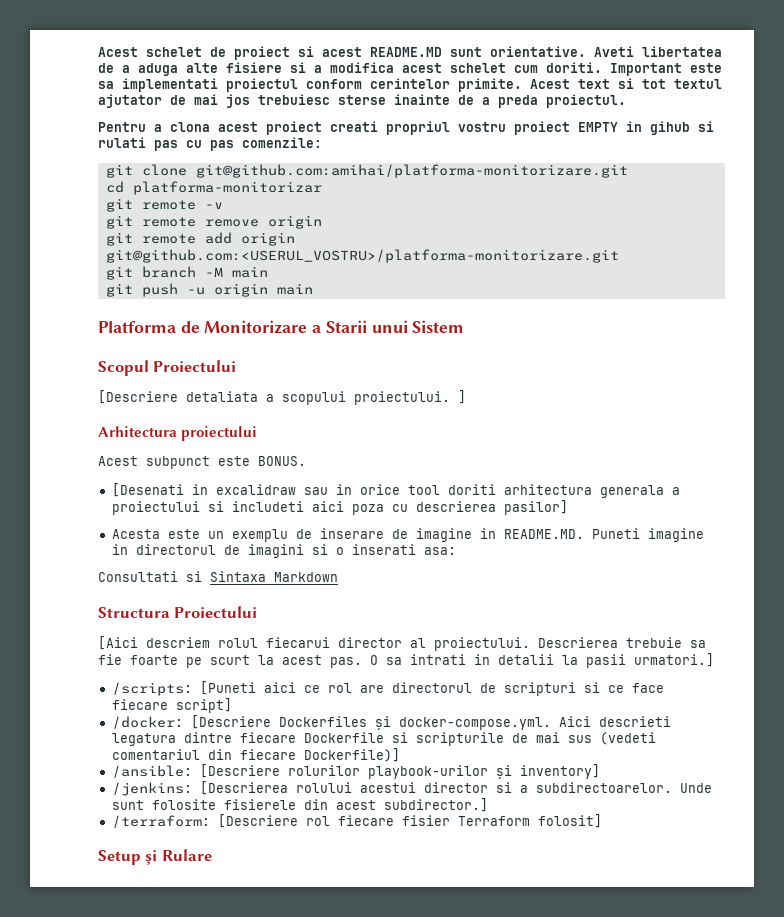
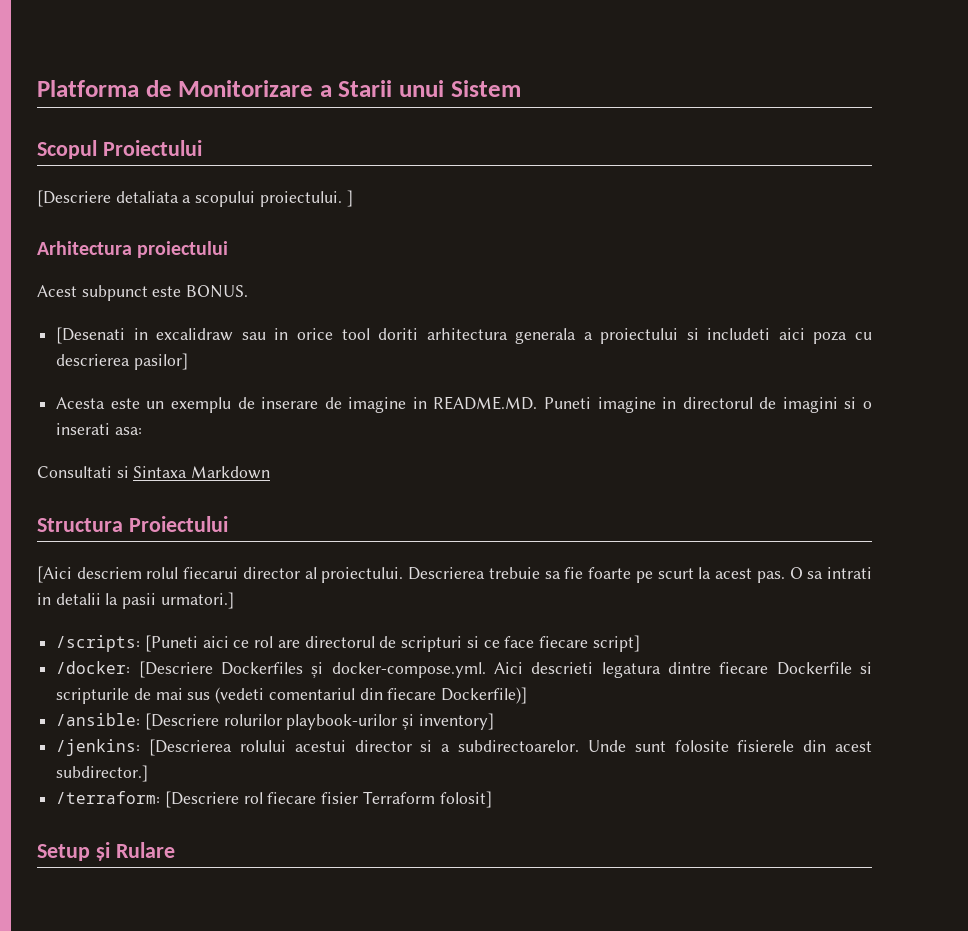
- Acest schelet de proiect si acest README.MD sunt orientative. Aveti libertatea de a aduga alte fisiere si a modifica acest schelet cum doriti. Important este sa implementati proiectul conform cerintelor primite. Acest text si tot textul ajutator de mai jos trebuiesc sterse inainte de a preda proiectul.
- Pentru a clona acest proiect creati propriul vostru proiect EMPTY in gihub si rulati pas cu pas comenzile:
- git clone git@github.com:amihai/platforma-monitorizare.git
- cd platforma-monitorizar
- git remote -v
- git remote remove origin
- git remote add origin git@github.com:<USERUL_VOSTRU>/platforma-monitorizare.git
- git branch -M main
- git push -u origin main

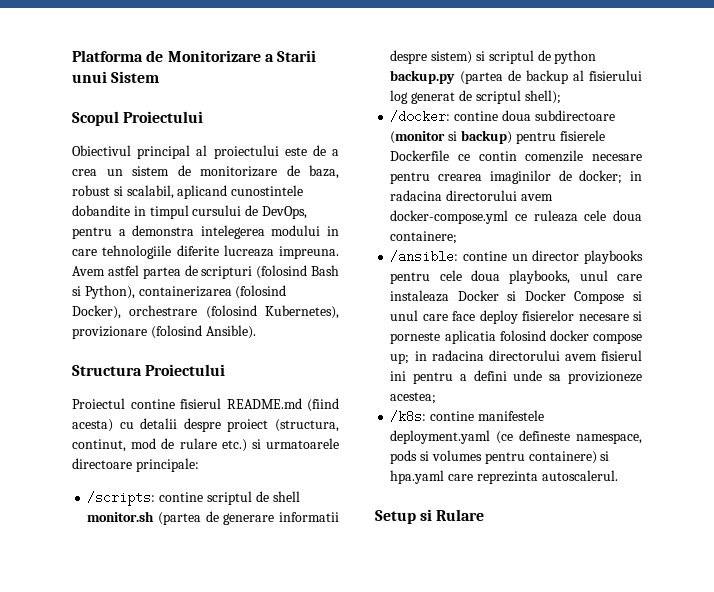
- [Descriere detaliata a scopului proiectului. ]
- Arhitectura proiectului
- Acest subpunct este BONUS.
- [Desenati in excalidraw sau in orice tool doriti arhitectura generala a proiectului si includeti aici poza cu descrierea pasilor]
- Acesta este un exemplu de inserare de imagine in README.MD. Puneti imagine in directorul de imagini si o inserati asa:
- Consultati si Sintaxa Markdown
+ Obiectivul principal al proiectului este de a crea un sistem de monitorizare de baza, robust si scalabil, aplicand cunostintele dobandite in timpul cursului de DevOps, pentru a demonstra intelegerea modului in care tehnologiile diferite lucreaza impreuna. Avem astfel partea de scripturi (folosind Bash si Python), containerizarea (folosind Docker), orchestrare (folosind Kubernetes), provizionare (folosind Ansible).
  Structura Proiectului
- [Aici descriem rolul fiecarui director al proiectului. Descrierea trebuie sa fie foarte pe scurt la acest pas. O sa intrati in detalii la pasii urmatori.]
- /scripts: [Puneti aici ce rol are directorul de scripturi si ce face fiecare script]
- /docker: [Descriere Dockerfiles și docker-compose.yml. Aici descrieti legatura dintre fiecare Dockerfile si scripturile de mai sus (vedeti comentariul din fiecare Dockerfile)]
- /ansible: [Descriere rolurilor playbook-urilor și inventory]
- /jenkins: [Descrierea rolului acestui director si a subdirectoarelor. Unde sunt folosite fisierele din acest subdirector.]
- /terraform: [Descriere rol fiecare fisier Terraform folosit]
+ Proiectul contine fisierul README.md (fiind acesta) cu detalii despre proiect (structura, continut, mod de rulare etc.) si urmatoarele directoare principale:
+ /scripts: contine scriptul de shell monitor.sh (partea de generare informatii despre sistem) si scriptul de python backup.py (partea de backup al fisierului log generat de scriptul shell);
+ /docker: contine doua subdirectoare (monitor si backup) pentru fisierele Dockerfile ce contin comenzile necesare pentru crearea imaginilor de docker; in radacina directorului avem docker-compose.yml ce ruleaza cele doua containere;
+ /ansible: contine un director playbooks pentru cele doua playbooks, unul care instaleaza Docker si Docker Compose si unul care face deploy fisierelor necesare si porneste aplicatia folosind docker compose up; in radacina directorului avem fisierul ini pentru a defini unde sa provizioneze acestea;
+ /k8s: contine manifestele deployment.yaml (ce defineste namespace, pods si volumes pentru containere) si hpa.yaml care reprezinta autoscalerul.
- Setup și Rulare
+ Setup si Rulare

